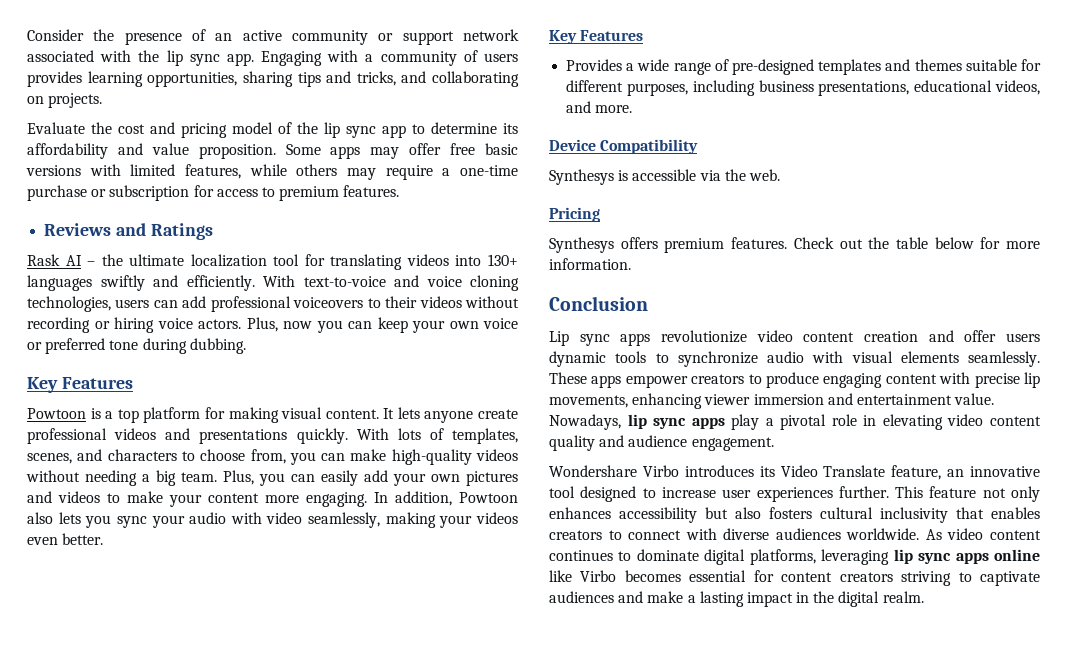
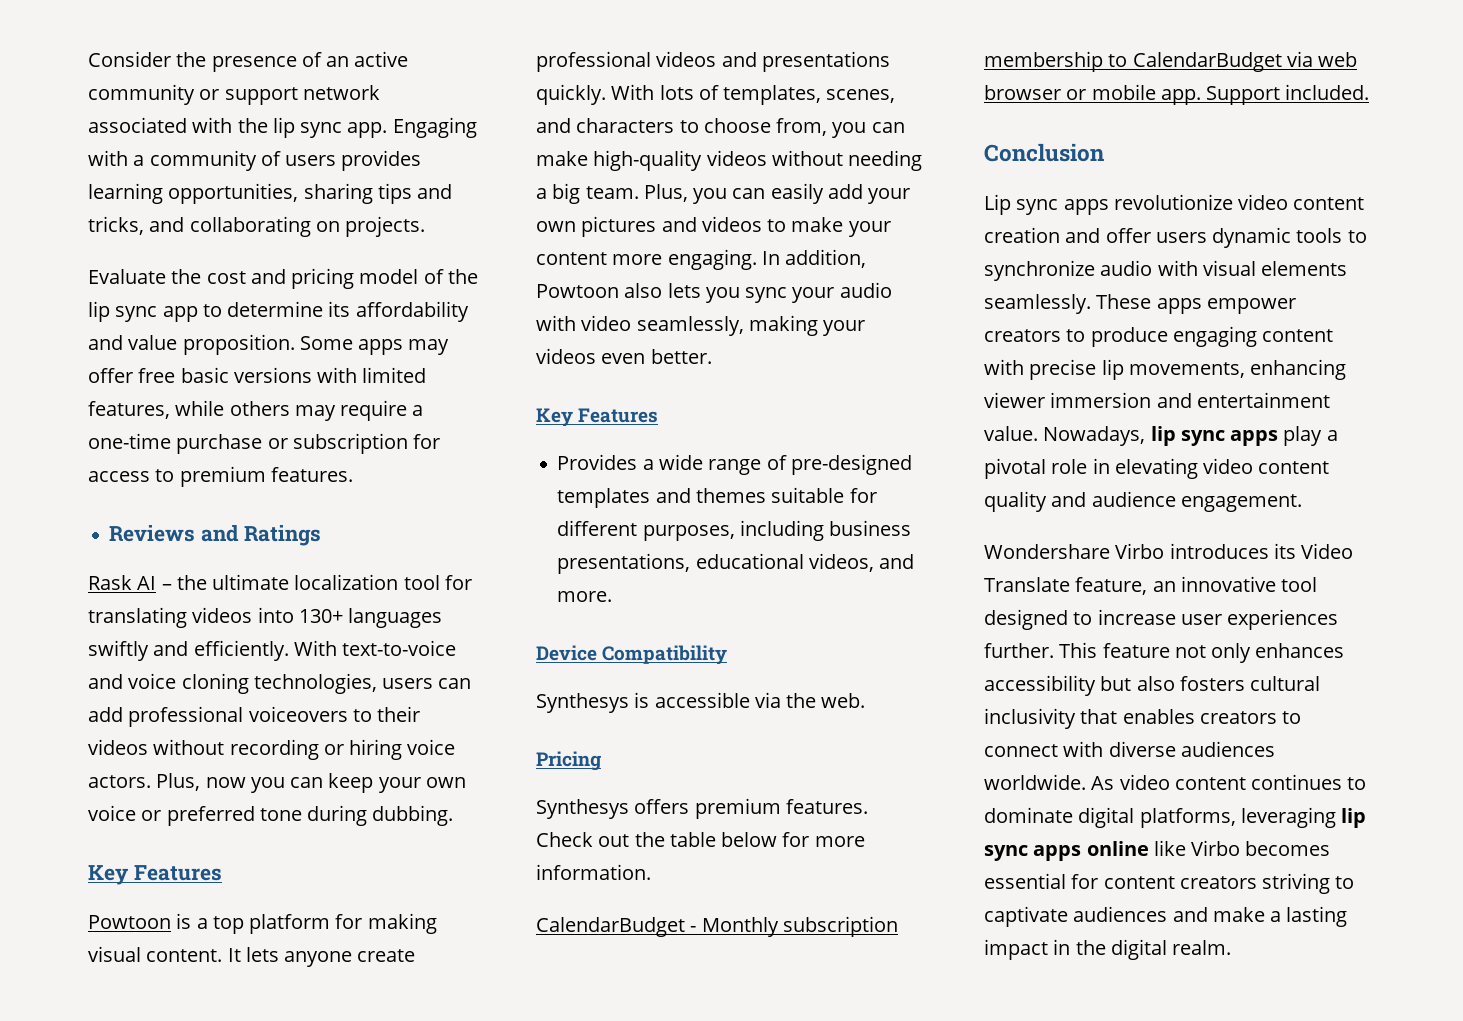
+ CalendarBudget - Monthly subscription membership to CalendarBudget via web browser or mobile app. Support included.

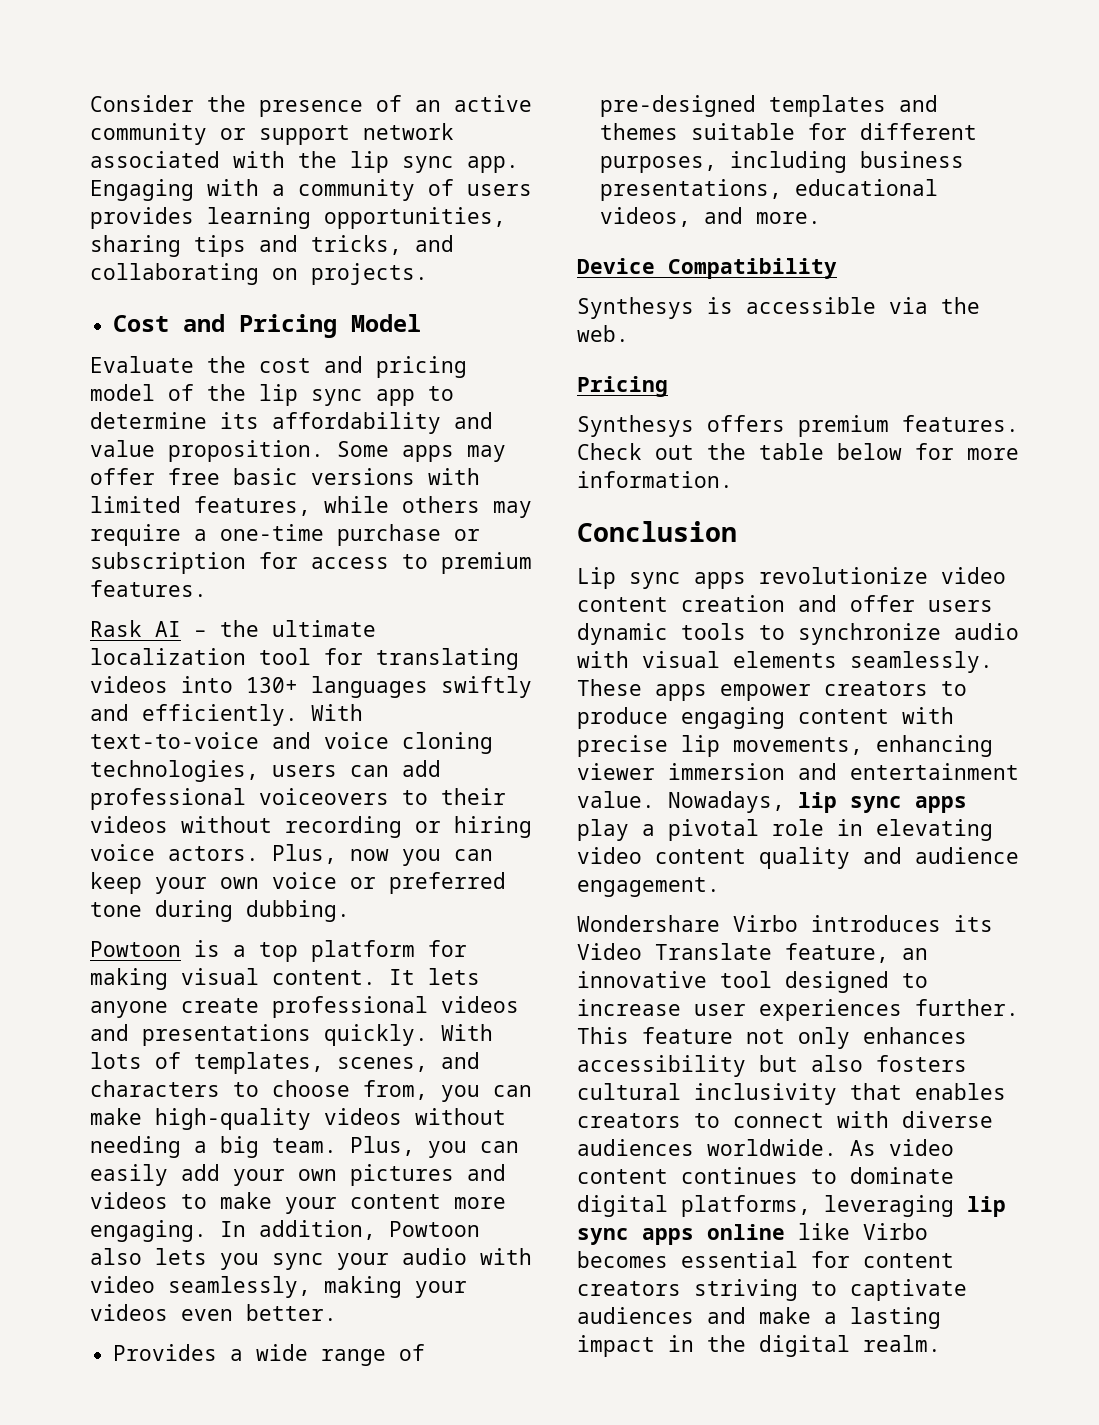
+ Cost and Pricing Model
- Reviews and Ratings
  Plus, now you can keep your own voice or preferred tone during dubbing.
- Key Features
  In addition, Powtoon also lets you sync your audio with video seamlessly, making your videos even better.
- Key Features
- CalendarBudget - Monthly subscription membership to CalendarBudget via web browser or mobile app. Support included.

